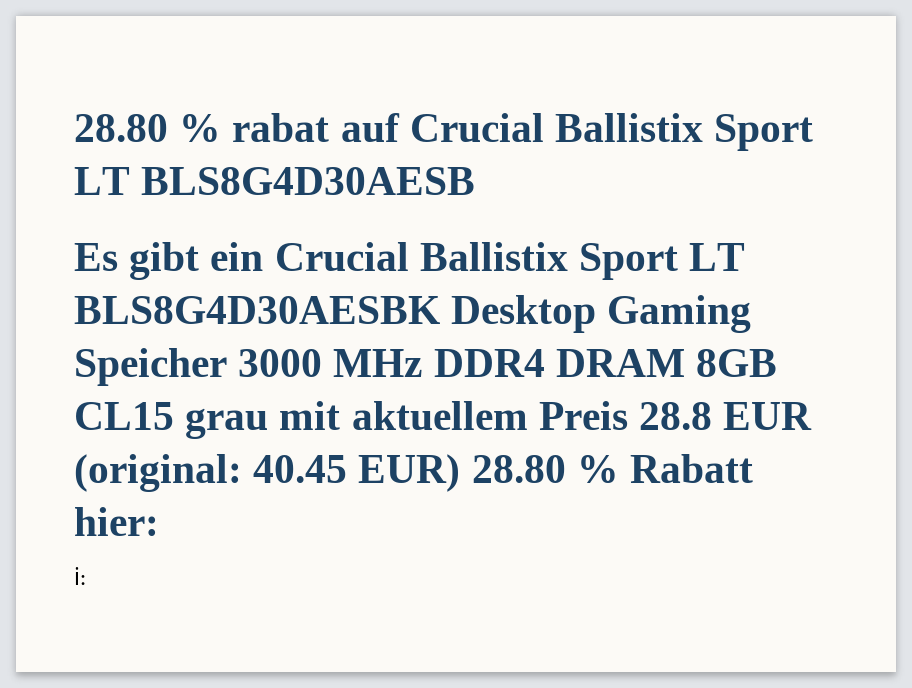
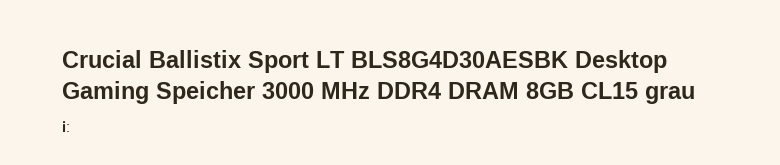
- 28.80 % rabat auf Crucial Ballistix Sport LT BLS8G4D30AESB
- Es gibt ein Crucial Ballistix Sport LT BLS8G4D30AESBK Desktop Gaming Speicher 3000 MHz DDR4 DRAM 8GB CL15 grau mit aktuellem Preis 28.8 EUR (original: 40.45 EUR) 28.80 % Rabatt hier:
+ Crucial Ballistix Sport LT BLS8G4D30AESBK Desktop Gaming Speicher 3000 MHz DDR4 DRAM 8GB CL15 grau

